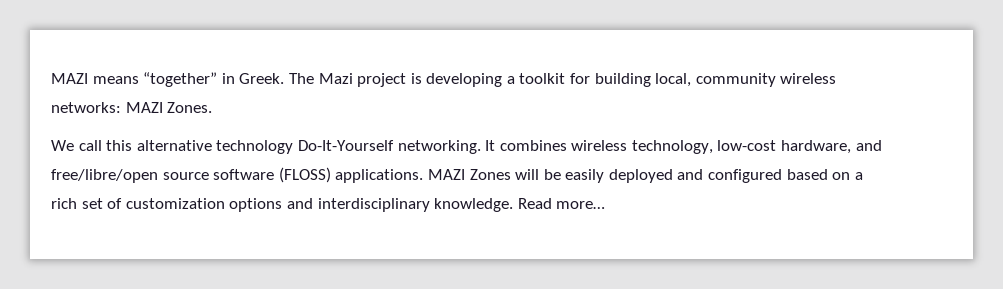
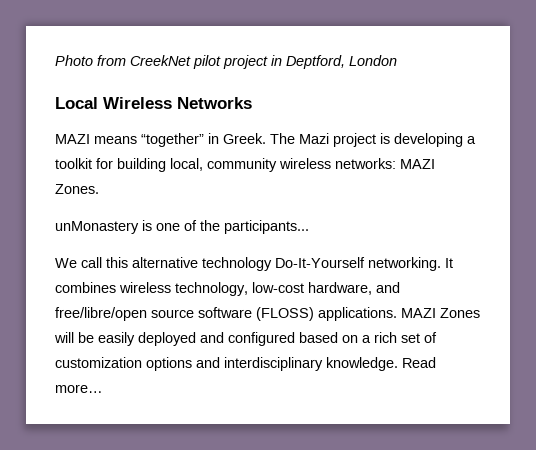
+ Photo from CreekNet pilot project in Deptford, London
+ Local Wireless Networks
+ unMonastery is one of the participants...

